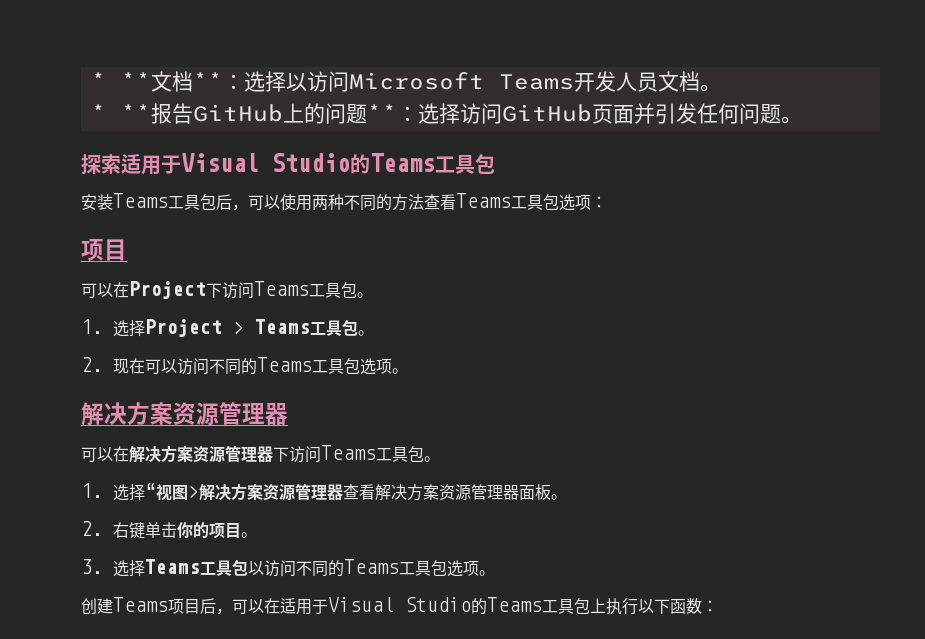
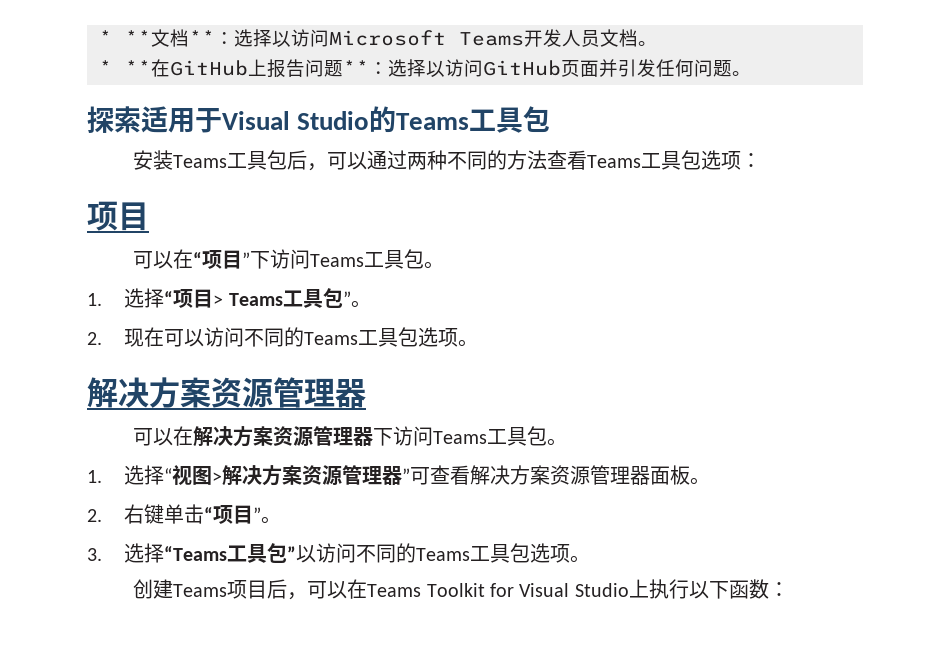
- * **报告GitHub上的问题**：选择访问GitHub页面并引发任何问题。
+ * **在GitHub上报告问题**：选择以访问GitHub页面并引发任何问题。
- 安装Teams工具包后，可以使用两种不同的方法查看Teams工具包选项：
+ 安装Teams工具包后，可以通过两种不同的方法查看Teams工具包选项：
- 可以在Project下访问Teams工具包。
- 1.选择Project > Teams工具包。
+ 可以在“项目”下访问Teams工具包。
+ 1.选择“项目> Teams工具包”。
- 1.选择“视图>解决方案资源管理器查看解决方案资源管理器面板。
+ 1.选择“视图>解决方案资源管理器”可查看解决方案资源管理器面板。
- 2.右键单击你的项目。
+ 2.右键单击“项目”。
- 3.选择Teams工具包以访问不同的Teams工具包选项。
+ 3.选择“Teams工具包”以访问不同的Teams工具包选项。
- 创建Teams项目后，可以在适用于Visual Studio的Teams工具包上执行以下函数：
+ 创建Teams项目后，可以在Teams Toolkit for Visual Studio上执行以下函数：

